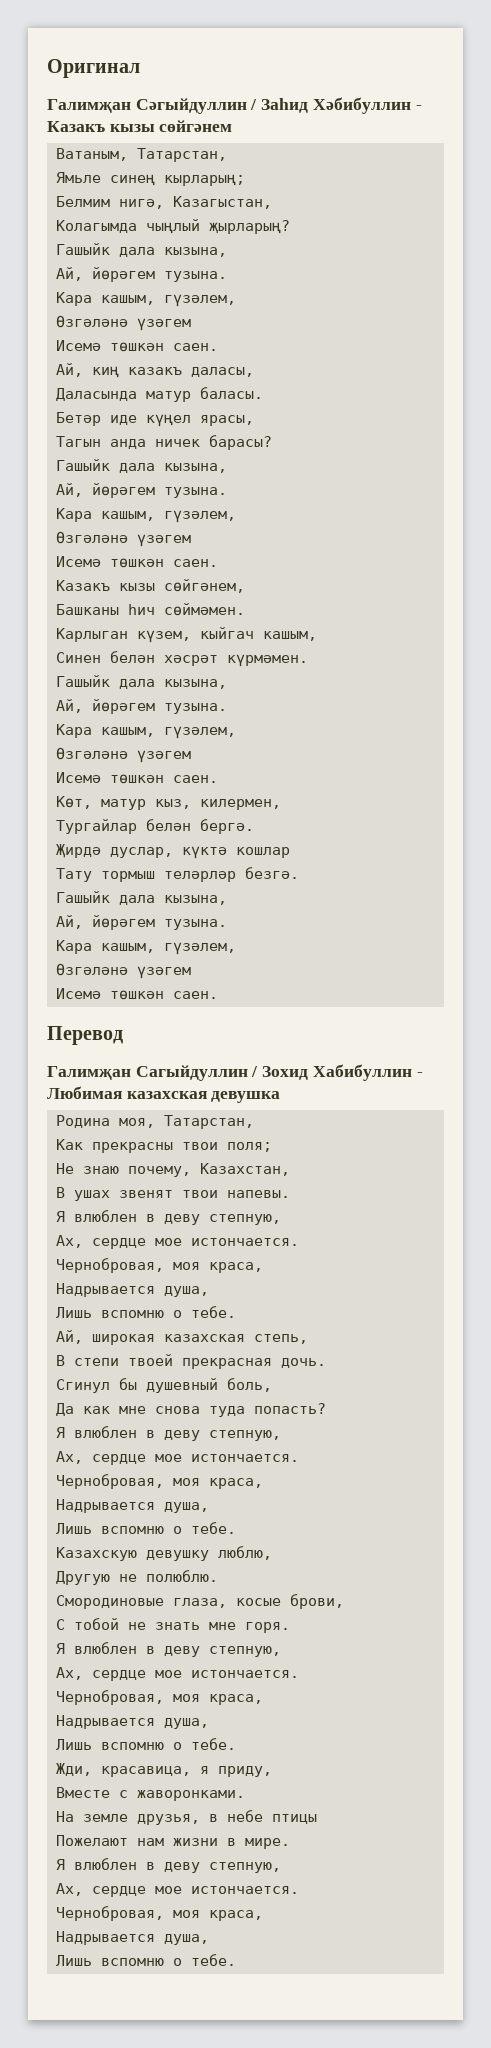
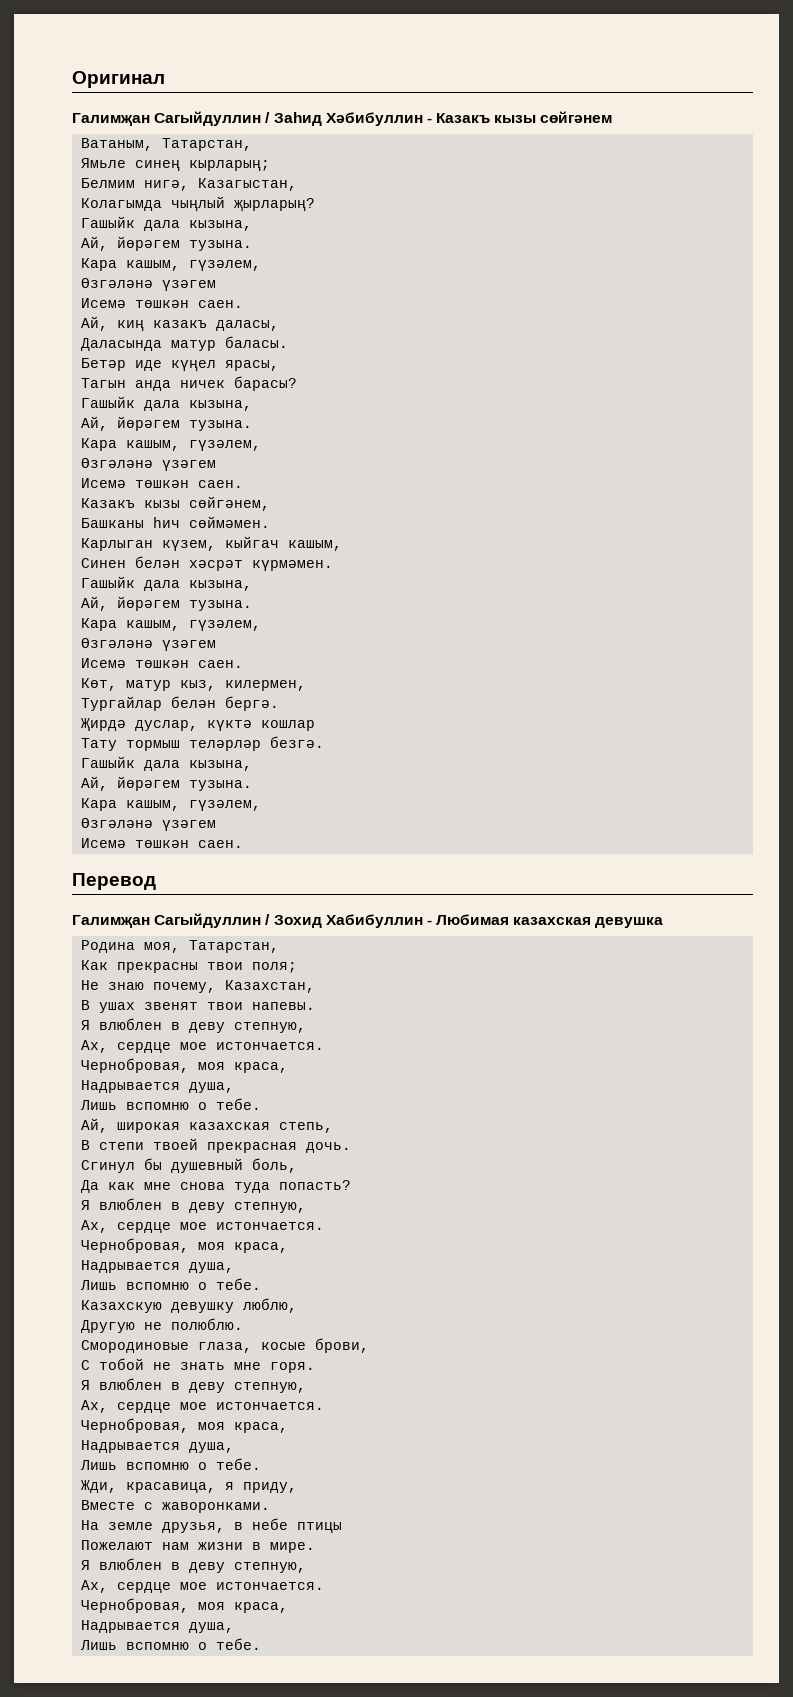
- Галимҗан Сәгыйдуллин / Заһид Хәбибуллин - Казакъ кызы сөйгәнем
+ Галимҗан Сагыйдуллин / Заһид Хәбибуллин - Казакъ кызы сөйгәнем

